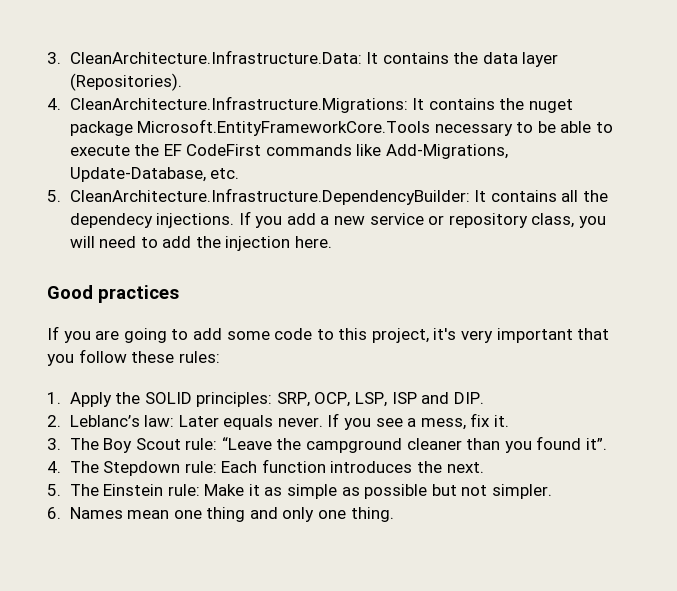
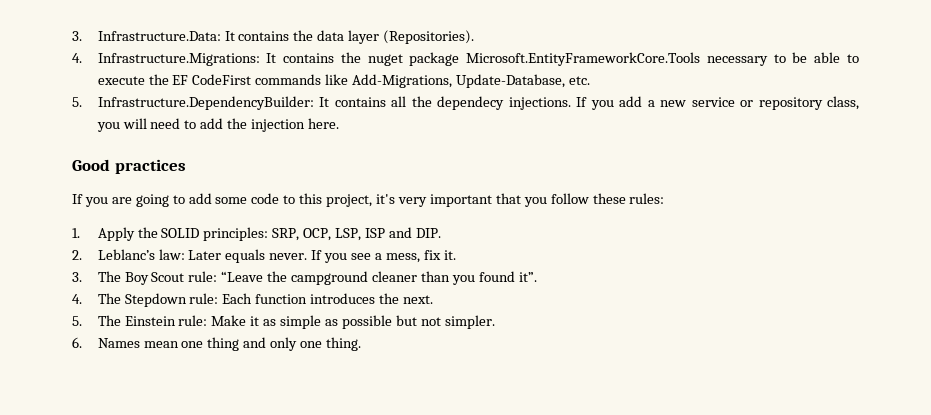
- 3. CleanArchitecture.Infrastructure.Data: It contains the data layer (Repositories).
+ 3. Infrastructure.Data: It contains the data layer (Repositories).
- 4. CleanArchitecture.Infrastructure.Migrations: It contains the nuget package Microsoft.EntityFrameworkCore.Tools necessary to be able to execute the EF CodeFirst commands like Add-Migrations, Update-Database, etc.
+ 4. Infrastructure.Migrations: It contains the nuget package Microsoft.EntityFrameworkCore.Tools necessary to be able to execute the EF CodeFirst commands like Add-Migrations, Update-Database, etc.
- 5. CleanArchitecture.Infrastructure.DependencyBuilder: It contains all the dependecy injections.
+ 5. Infrastructure.DependencyBuilder: It contains all the dependecy injections.

